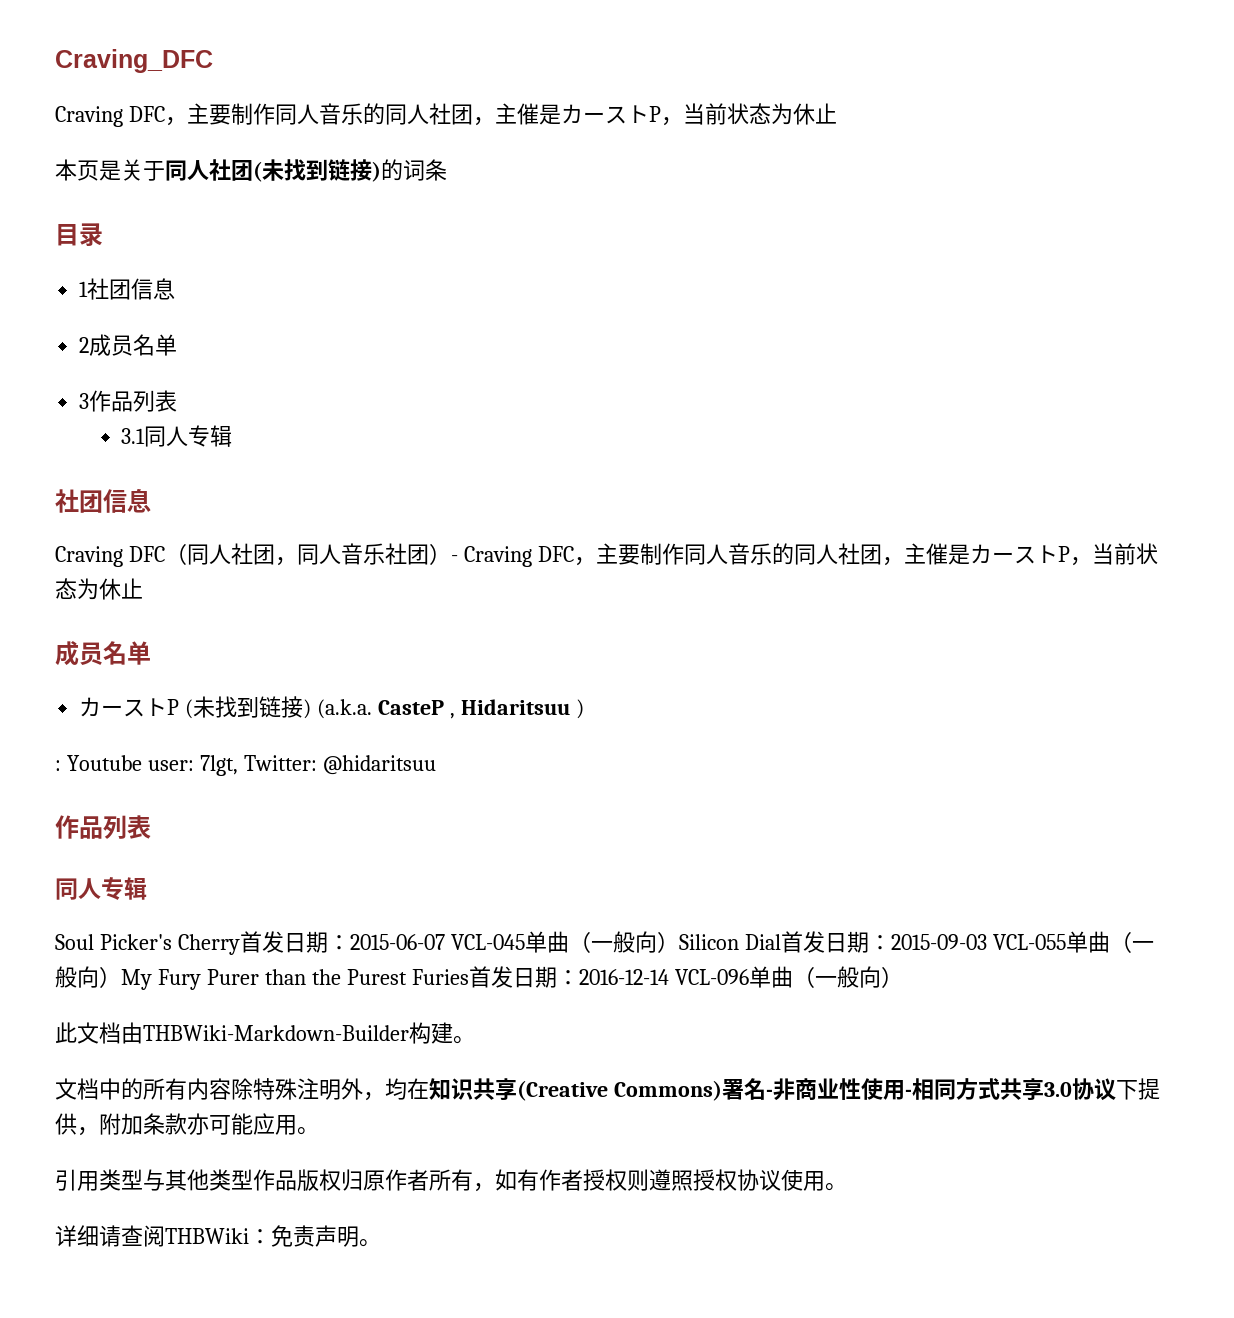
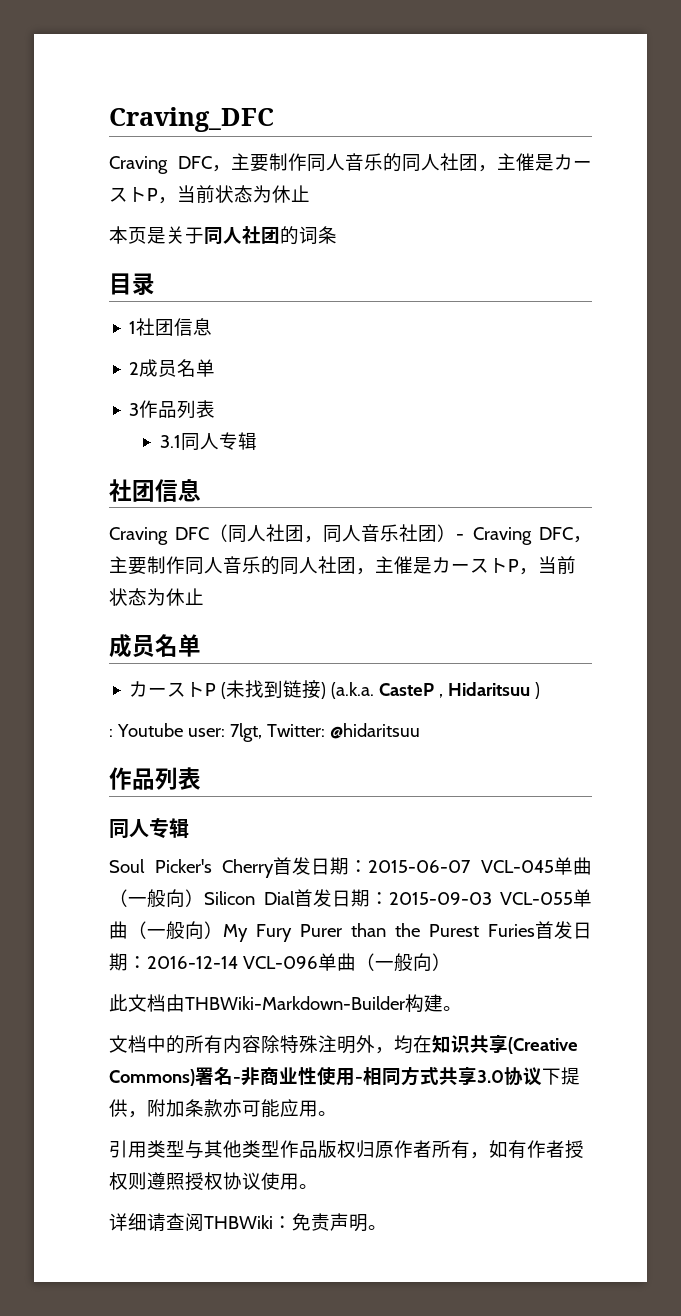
- 本页是关于同人社团(未找到链接)的词条
+ 本页是关于同人社团的词条

